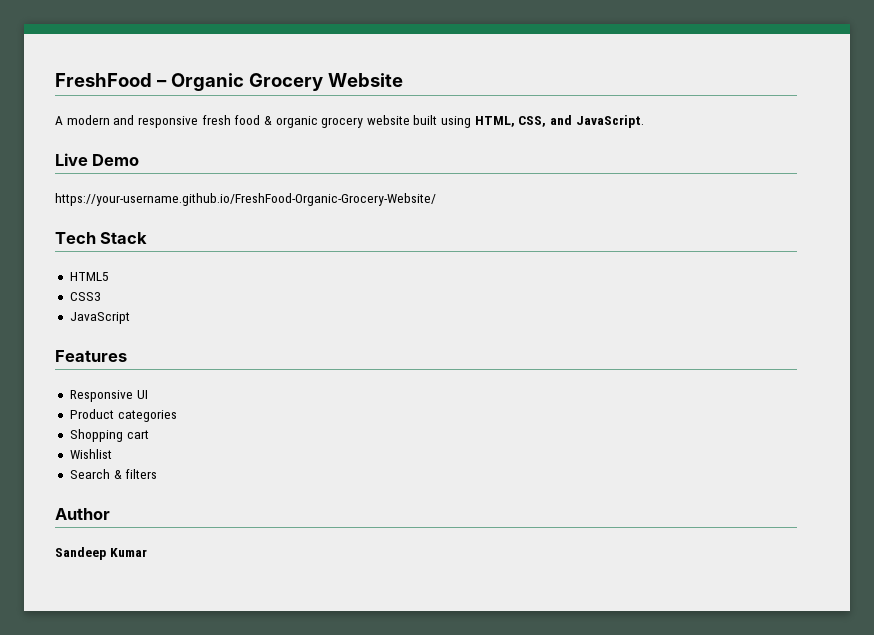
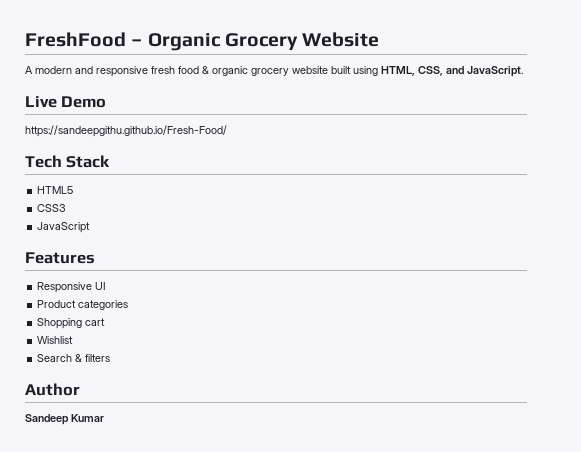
- https://your-username.github.io/FreshFood-Organic-Grocery-Website/
+ https://sandeepgithu.github.io/Fresh-Food/

